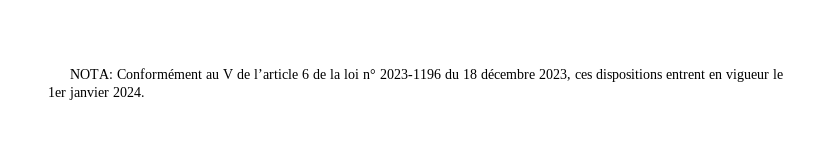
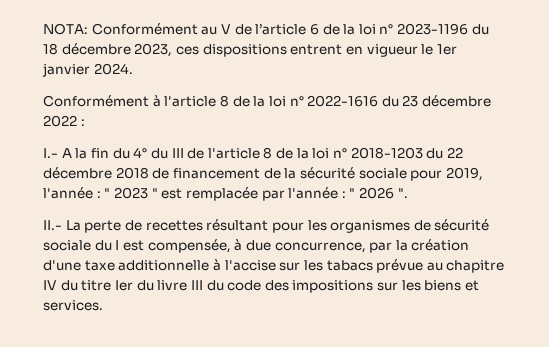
+ Conformément à l'article 8 de la loi n° 2022-1616 du 23 décembre 2022 :
+ I.- A la fin du 4° du III de l'article 8 de la loi n° 2018-1203 du 22 décembre 2018 de financement de la sécurité sociale pour 2019, l'année : " 2023 " est remplacée par l'année : " 2026 ".
+ II.- La perte de recettes résultant pour les organismes de sécurité sociale du I est compensée, à due concurrence, par la création d'une taxe additionnelle à l'accise sur les tabacs prévue au chapitre IV du titre Ier du livre III du code des impositions sur les biens et services.

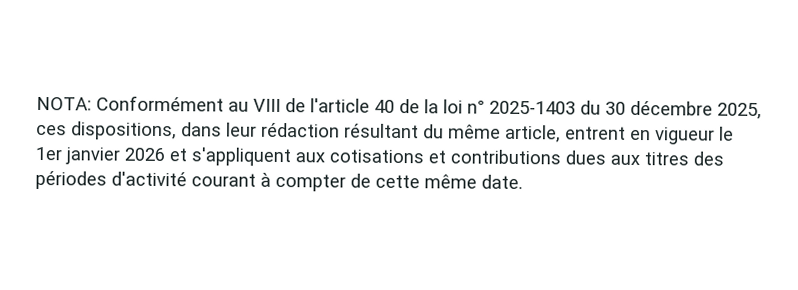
- NOTA: Conformément au V de l’article 6 de la loi n° 2023-1196 du 18 décembre 2023, ces dispositions entrent en vigueur le 1er janvier 2024.
- Conformément à l'article 8 de la loi n° 2022-1616 du 23 décembre 2022 :
- I.- A la fin du 4° du III de l'article 8 de la loi n° 2018-1203 du 22 décembre 2018 de financement de la sécurité sociale pour 2019, l'année : " 2023 " est remplacée par l'année : " 2026 ".
- II.- La perte de recettes résultant pour les organismes de sécurité sociale du I est compensée, à due concurrence, par la création d'une taxe additionnelle à l'accise sur les tabacs prévue au chapitre IV du titre Ier du livre III du code des impositions sur les biens et services.
+ NOTA: Conformément au VIII de l'article 40 de la loi n° 2025-1403 du 30 décembre 2025, ces dispositions, dans leur rédaction résultant du même article, entrent en vigueur le 1er janvier 2026 et s'appliquent aux cotisations et contributions dues aux titres des périodes d'activité courant à compter de cette même date.

